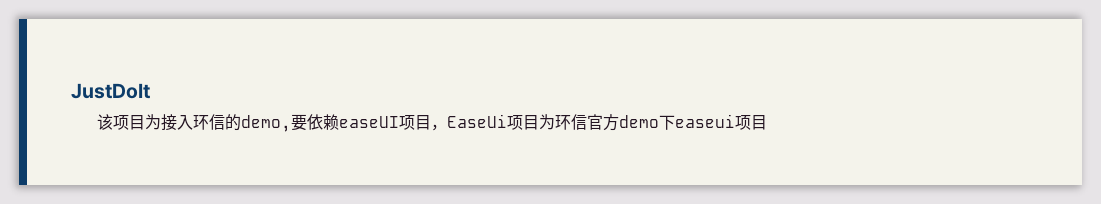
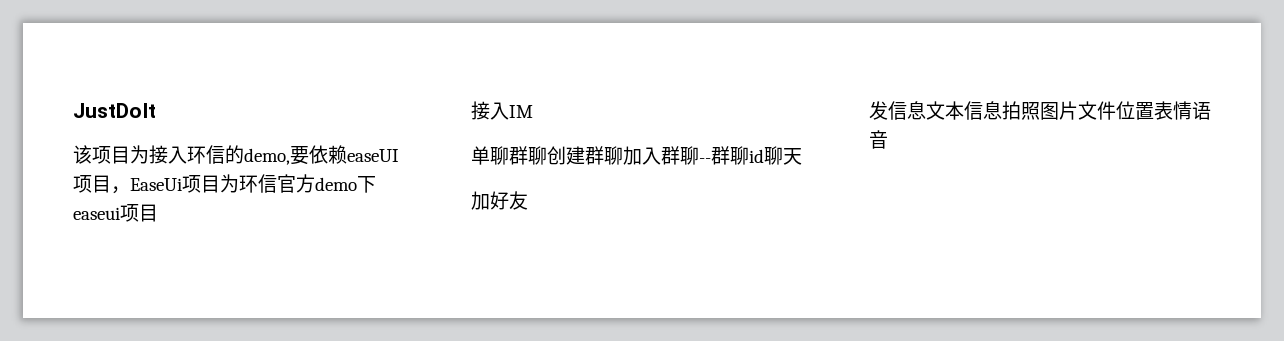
+ 接入IM
+ 单聊群聊创建群聊加入群聊--群聊id聊天
+ 加好友
+ 发信息文本信息拍照图片文件位置表情语音

